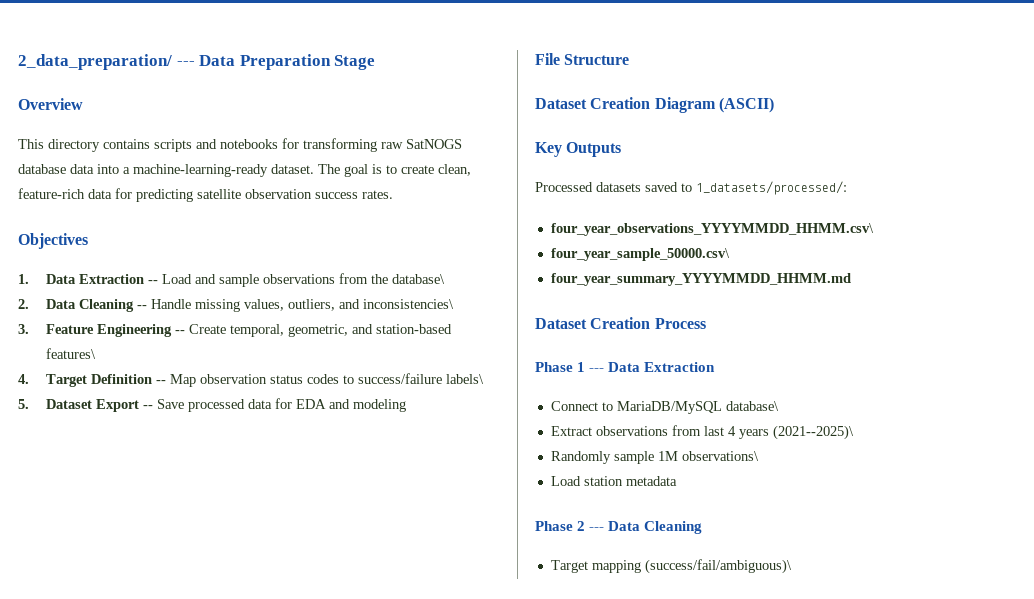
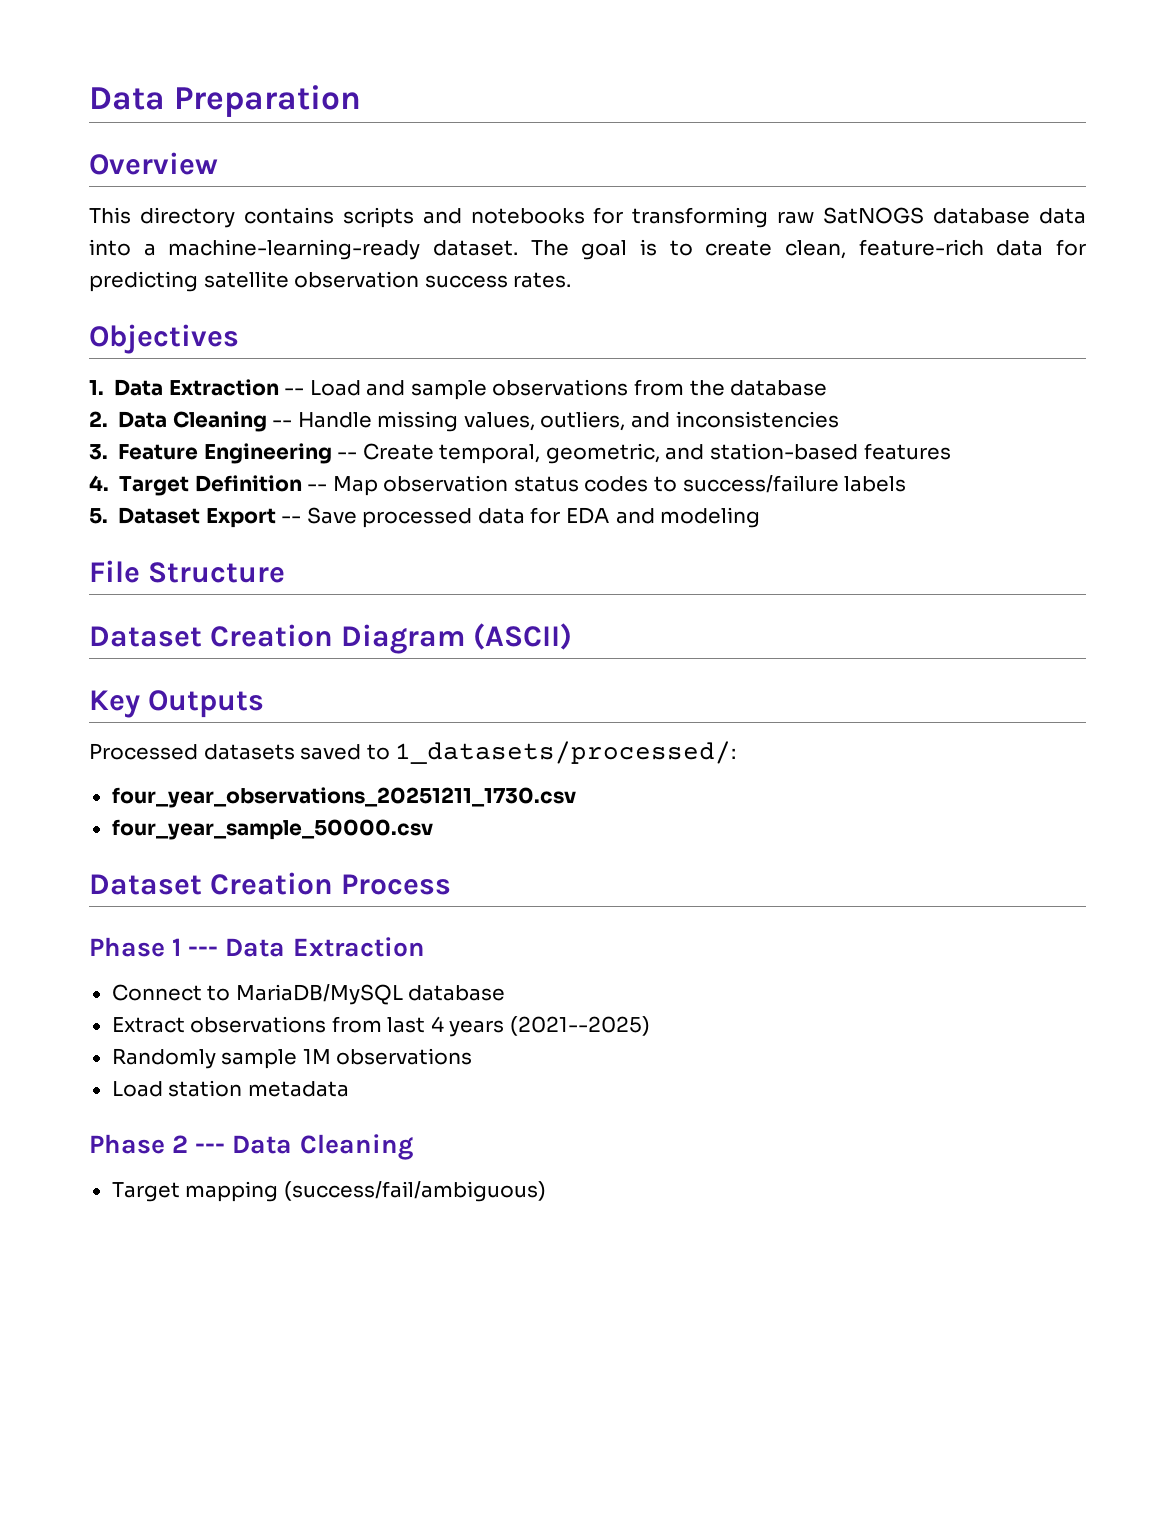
- 2_data_preparation/ --- Data Preparation Stage
+ Data Preparation
- 1. Data Extraction -- Load and sample observations from the database\
+ 1. Data Extraction -- Load and sample observations from the database
- 2. Data Cleaning -- Handle missing values, outliers, and inconsistencies\
+ 2. Data Cleaning -- Handle missing values, outliers, and inconsistencies
- 3. Feature Engineering -- Create temporal, geometric, and station-based features\
+ 3. Feature Engineering -- Create temporal, geometric, and station-based features
- 4. Target Definition -- Map observation status codes to success/failure labels\
+ 4. Target Definition -- Map observation status codes to success/failure labels
- four_year_observations_YYYYMMDD_HHMM.csv\
- four_year_sample_50000.csv\
- four_year_summary_YYYYMMDD_HHMM.md
+ four_year_observations_20251211_1730.csv
+ four_year_sample_50000.csv
- Connect to MariaDB/MySQL database\
+ Connect to MariaDB/MySQL database
- Extract observations from last 4 years (2021--2025)\
+ Extract observations from last 4 years (2021--2025)
- Randomly sample 1M observations\
+ Randomly sample 1M observations
- Target mapping (success/fail/ambiguous)\
+ Target mapping (success/fail/ambiguous)

